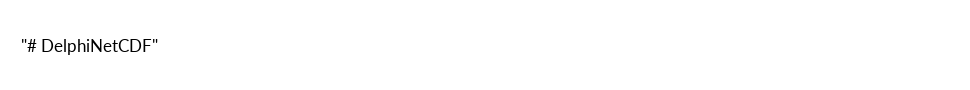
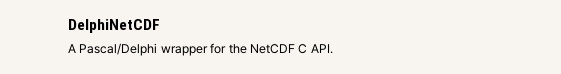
- "# DelphiNetCDF"
+ DelphiNetCDF
+ A Pascal/Delphi wrapper for the NetCDF C API.

